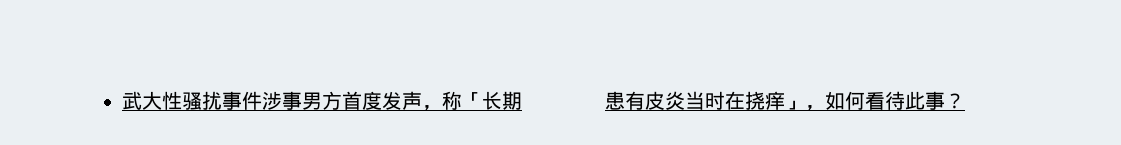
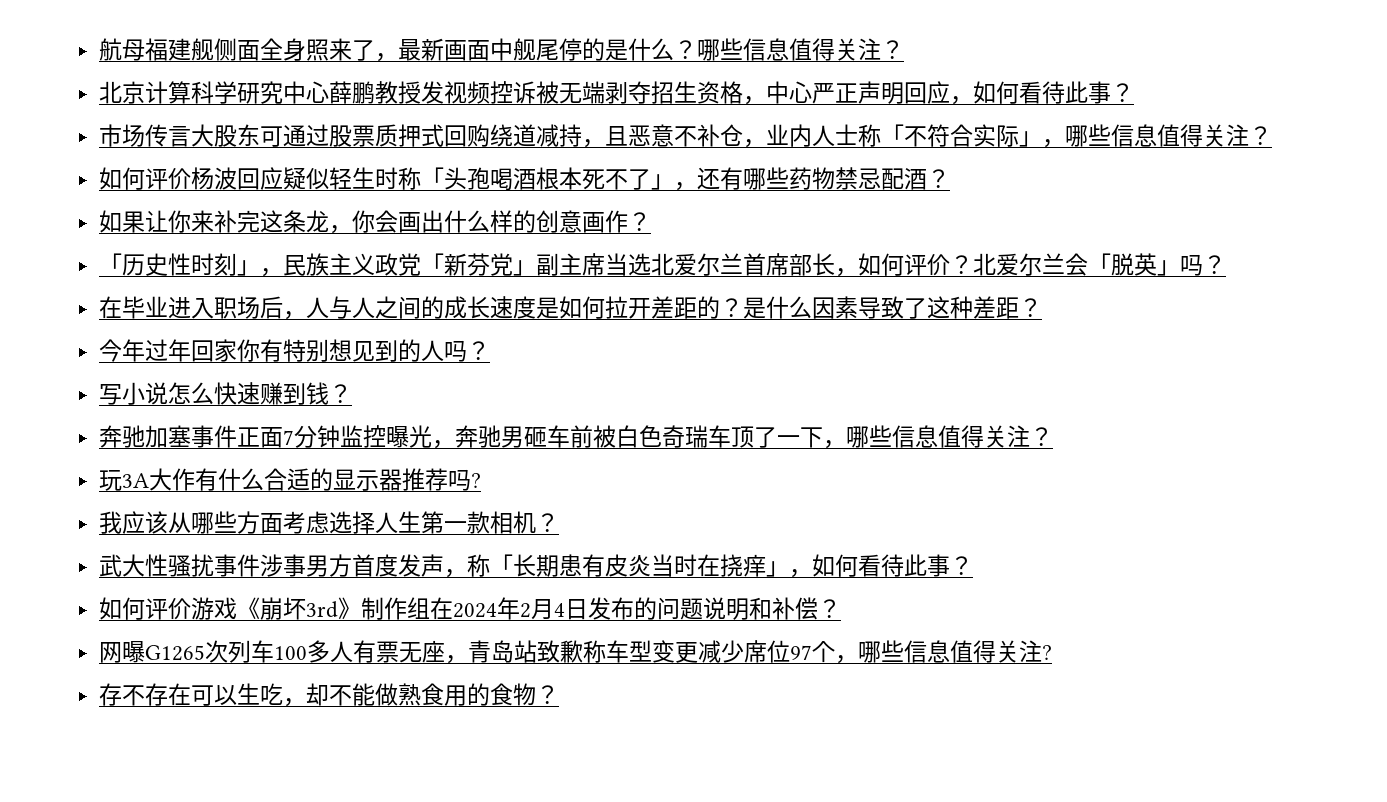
+ 航母福建舰侧面全身照来了，最新画面中舰尾停的是什么？哪些信息值得关注？
+ 北京计算科学研究中心薛鹏教授发视频控诉被无端剥夺招生资格，中心严正声明回应，如何看待此事？
+ 市场传言大股东可通过股票质押式回购绕道减持，且恶意不补仓，业内人士称「不符合实际」，哪些信息值得关注？
+ 如何评价杨波回应疑似轻生时称「头孢喝酒根本死不了」，还有哪些药物禁忌配酒？
+ 如果让你来补完这条龙，你会画出什么样的创意画作？
+ 「历史性时刻」，民族主义政党「新芬党」副主席当选北爱尔兰首席部长，如何评价？北爱尔兰会「脱英」吗？
+ 在毕业进入职场后，人与人之间的成长速度是如何拉开差距的？是什么因素导致了这种差距？
+ 今年过年回家你有特别想见到的人吗？
+ 写小说怎么快速赚到钱？
+ 奔驰加塞事件正面7分钟监控曝光，奔驰男砸车前被白色奇瑞车顶了一下，哪些信息值得关注？
+ 玩3A大作有什么合适的显示器推荐吗?
+ 我应该从哪些方面考虑选择人生第一款相机？
+ 如何评价游戏《崩坏3rd》制作组在2024年2月4日发布的问题说明和补偿？
+ 网曝G1265次列车100多人有票无座，青岛站致歉称车型变更减少席位97个，哪些信息值得关注?
+ 存不存在可以生吃，却不能做熟食用的食物？

